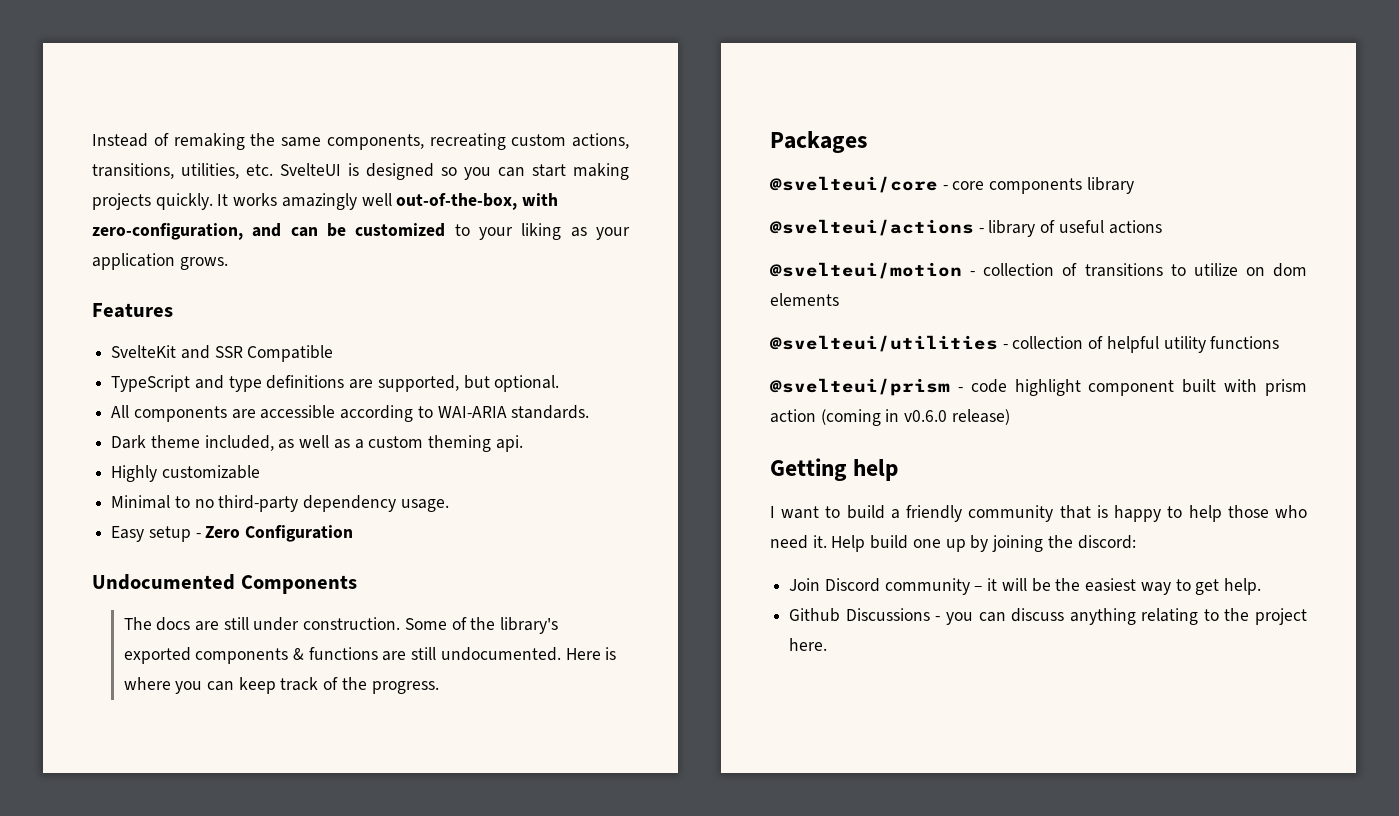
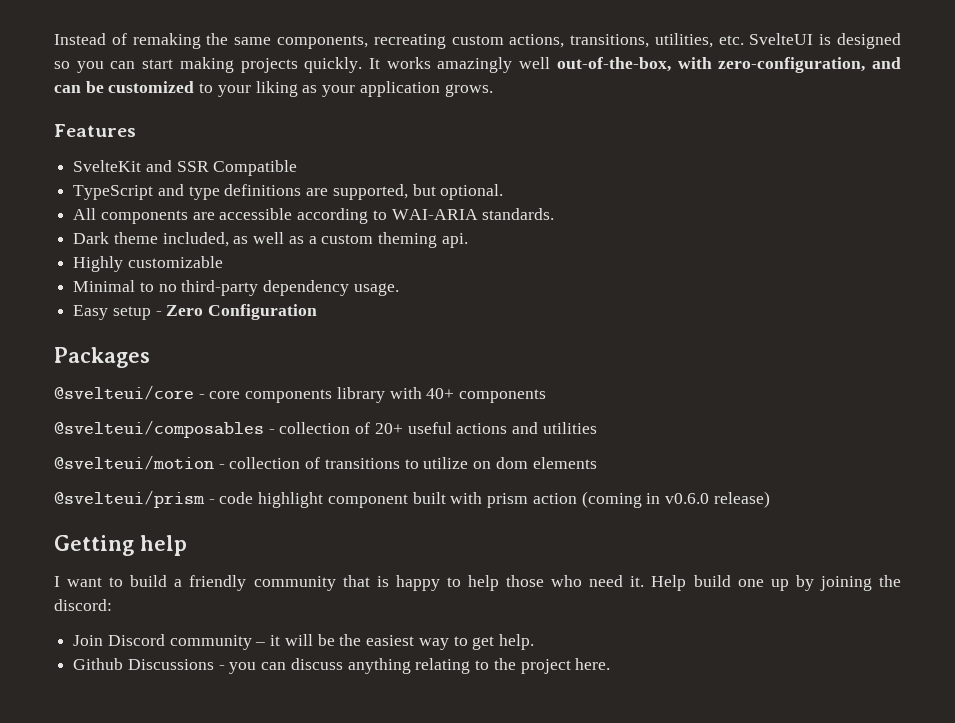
- Undocumented Components
- The docs are still under construction. Some of the library's exported components & functions are still undocumented. Here is where you can keep track of the progress.
- @svelteui/core - core components library
- @svelteui/actions - library of useful actions
+ @svelteui/core - core components library with 40+ components
+ @svelteui/composables - collection of 20+ useful actions and utilities
- @svelteui/utilities - collection of helpful utility functions

